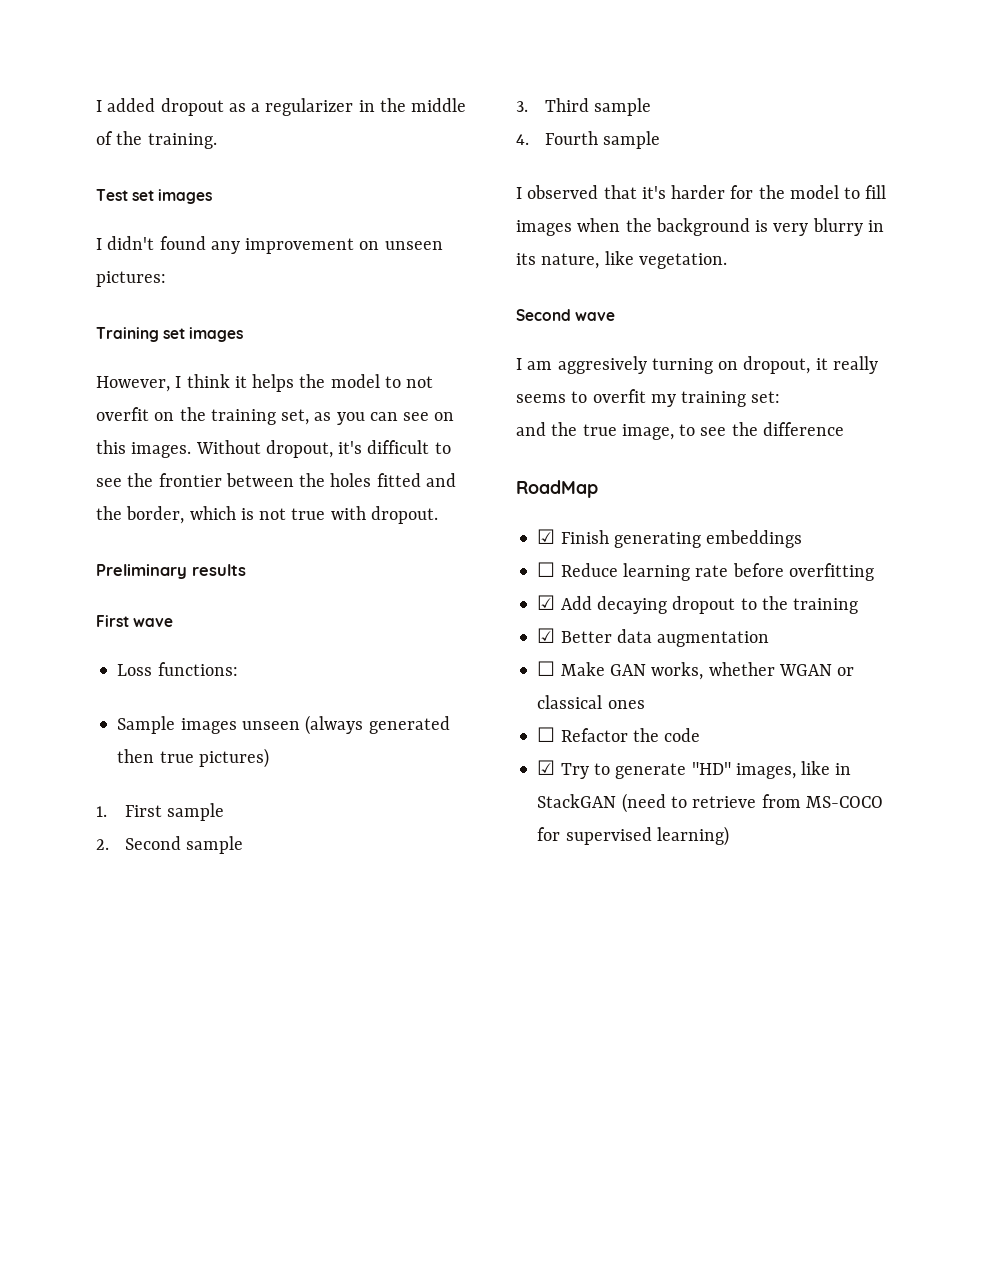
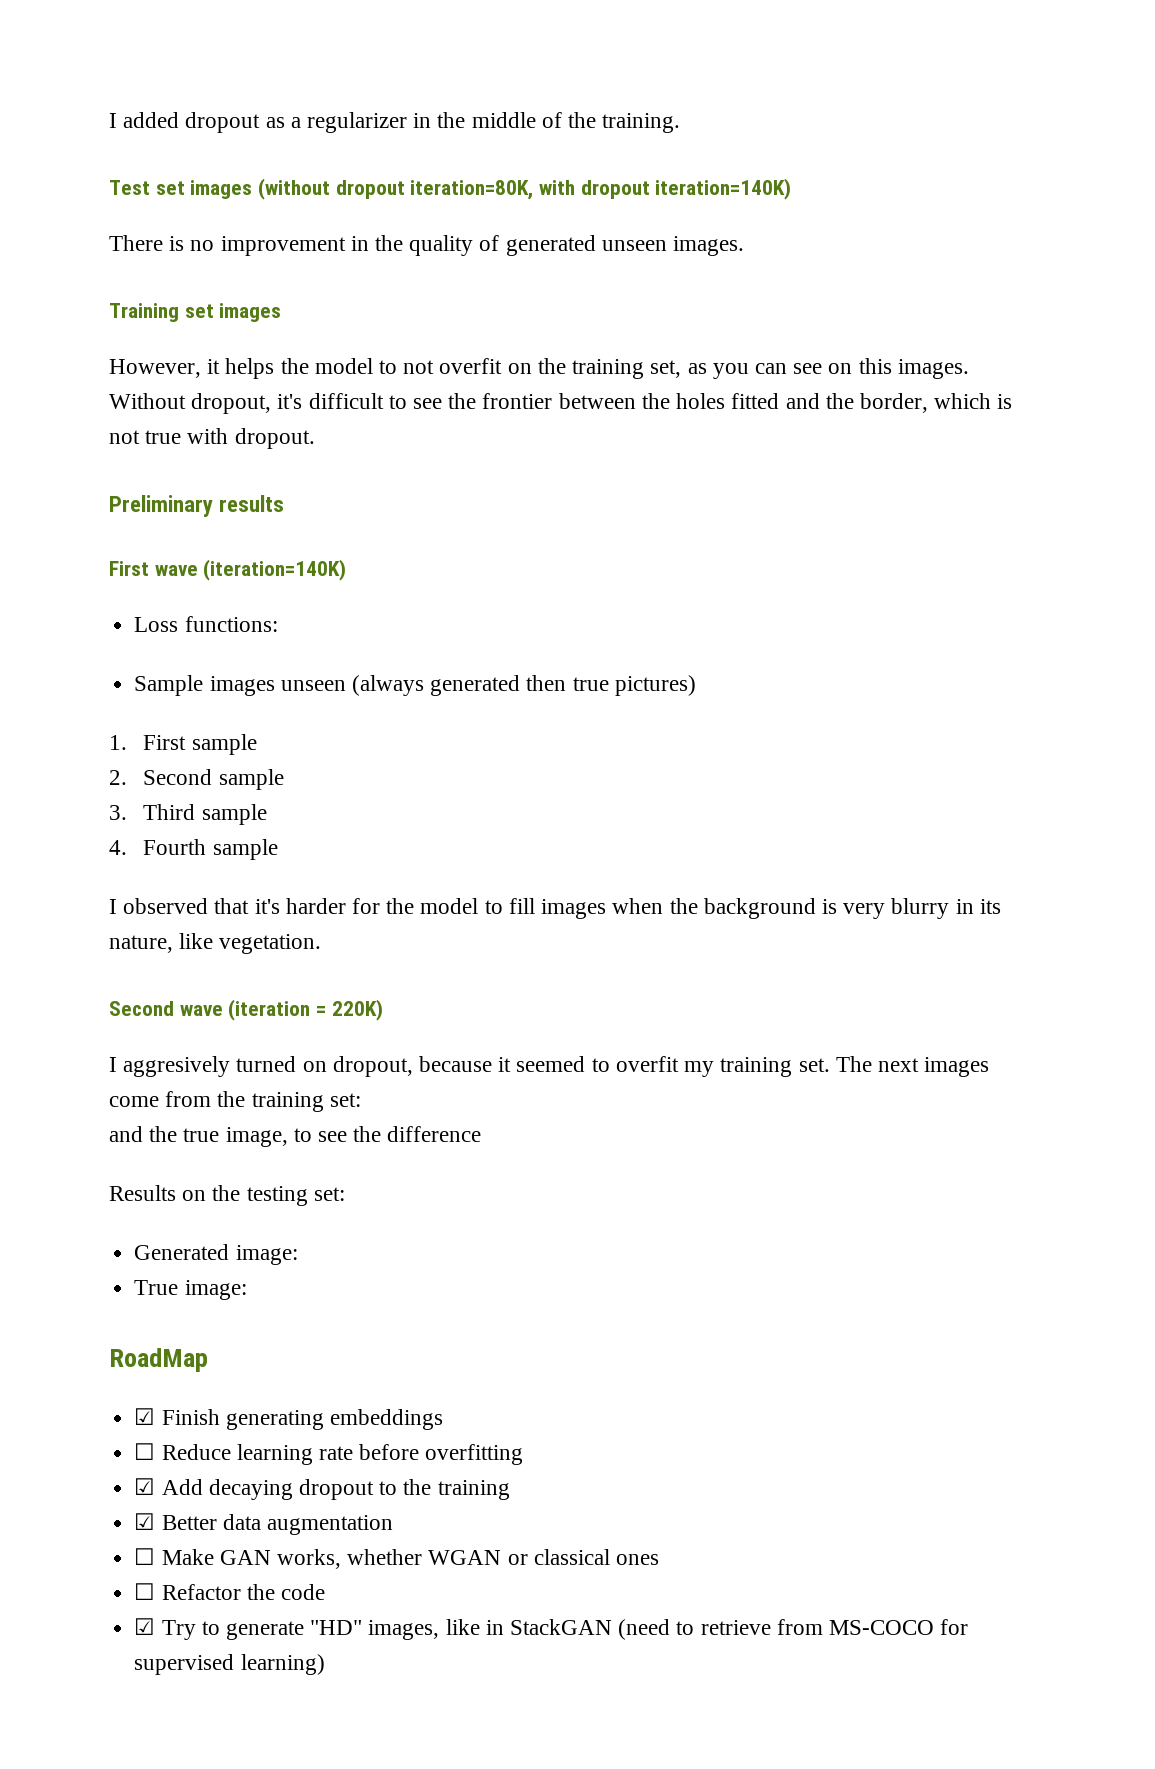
- Test set images
- I didn't found any improvement on unseen pictures:
+ Test set images (without dropout iteration=80K, with dropout iteration=140K)
+ There is no improvement in the quality of generated unseen images.
- However, I think it helps the model to not overfit on the training set, as you can see on this images.
+ However, it helps the model to not overfit on the training set, as you can see on this images.
- First wave
+ First wave (iteration=140K)
- Second wave
- I am aggresively turning on dropout, it really seems to overfit my training set:
+ Second wave (iteration = 220K)
+ I aggresively turned on dropout, because it seemed to overfit my training set. The next images come from the training set:
+ Results on the testing set:
+ Generated image:
+ True image:

